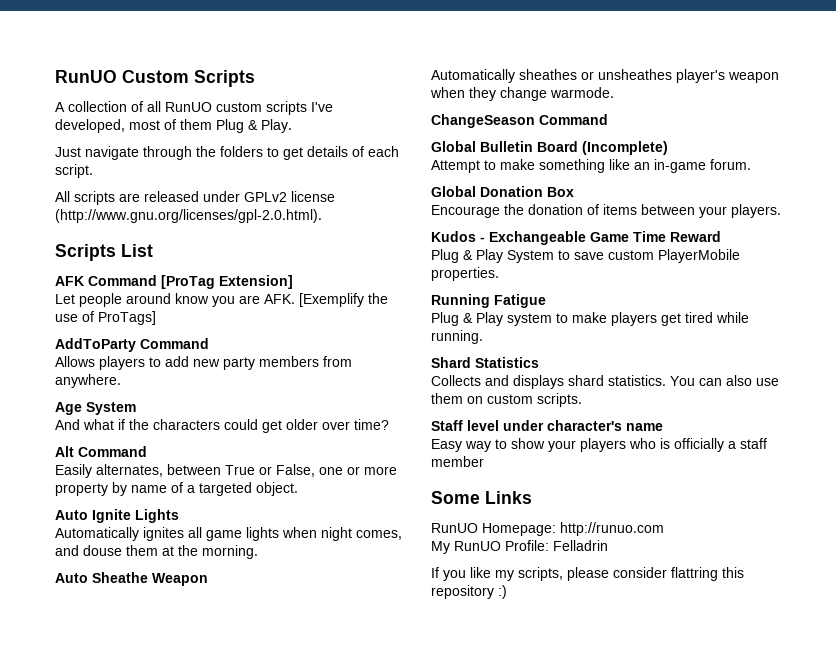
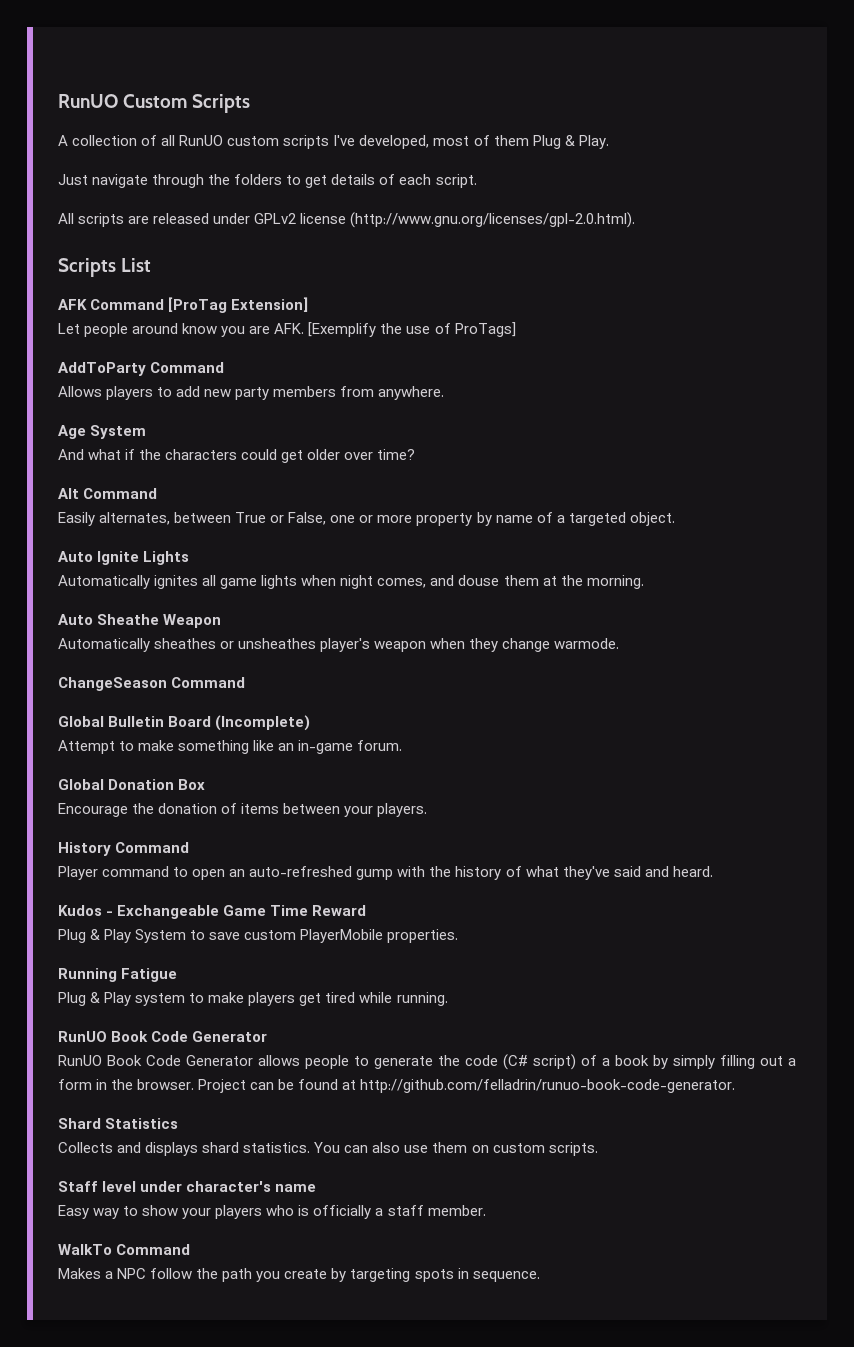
+ History Command
+ Player command to open an auto-refreshed gump with the history of what they've said and heard.
  Plug & Play system to make players get tired while running.
+ RunUO Book Code Generator
+ RunUO Book Code Generator allows people to generate the code (C# script) of a book by simply filling out a form in the browser. Project can be found at http://github.com/felladrin/runuo-book-code-generator.
- Easy way to show your players who is officially a staff member
- Some Links
- RunUO Homepage: http://runuo.com
- My RunUO Profile: Felladrin
- If you like my scripts, please consider flattring this repository :)
+ Easy way to show your players who is officially a staff member.
+ WalkTo Command
+ Makes a NPC follow the path you create by targeting spots in sequence.

